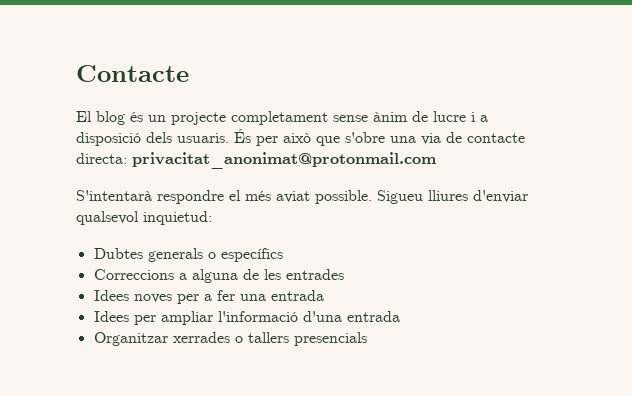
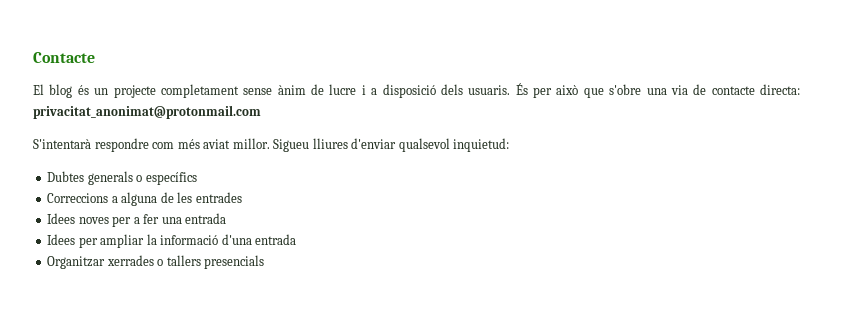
- S'intentarà respondre el més aviat possible.
+ S'intentarà respondre com més aviat millor.
- Idees per ampliar l'informació d'una entrada
+ Idees per ampliar la informació d'una entrada

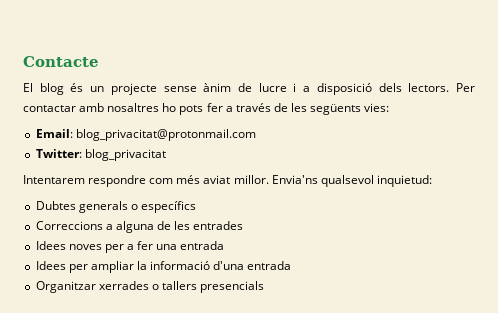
- El blog és un projecte completament sense ànim de lucre i a disposició dels usuaris. És per això que s'obre una via de contacte directa: privacitat_anonimat@protonmail.com
- S'intentarà respondre com més aviat millor.
+ El blog és un projecte sense ànim de lucre i a disposició dels lectors. Per contactar amb nosaltres ho pots fer a través de les següents vies:
+ Email: blog_privacitat@protonmail.com
+ Twitter: blog_privacitat
+ Intentarem respondre com més aviat millor.
- Sigueu lliures d'enviar qualsevol inquietud:
+ Envia'ns qualsevol inquietud:

